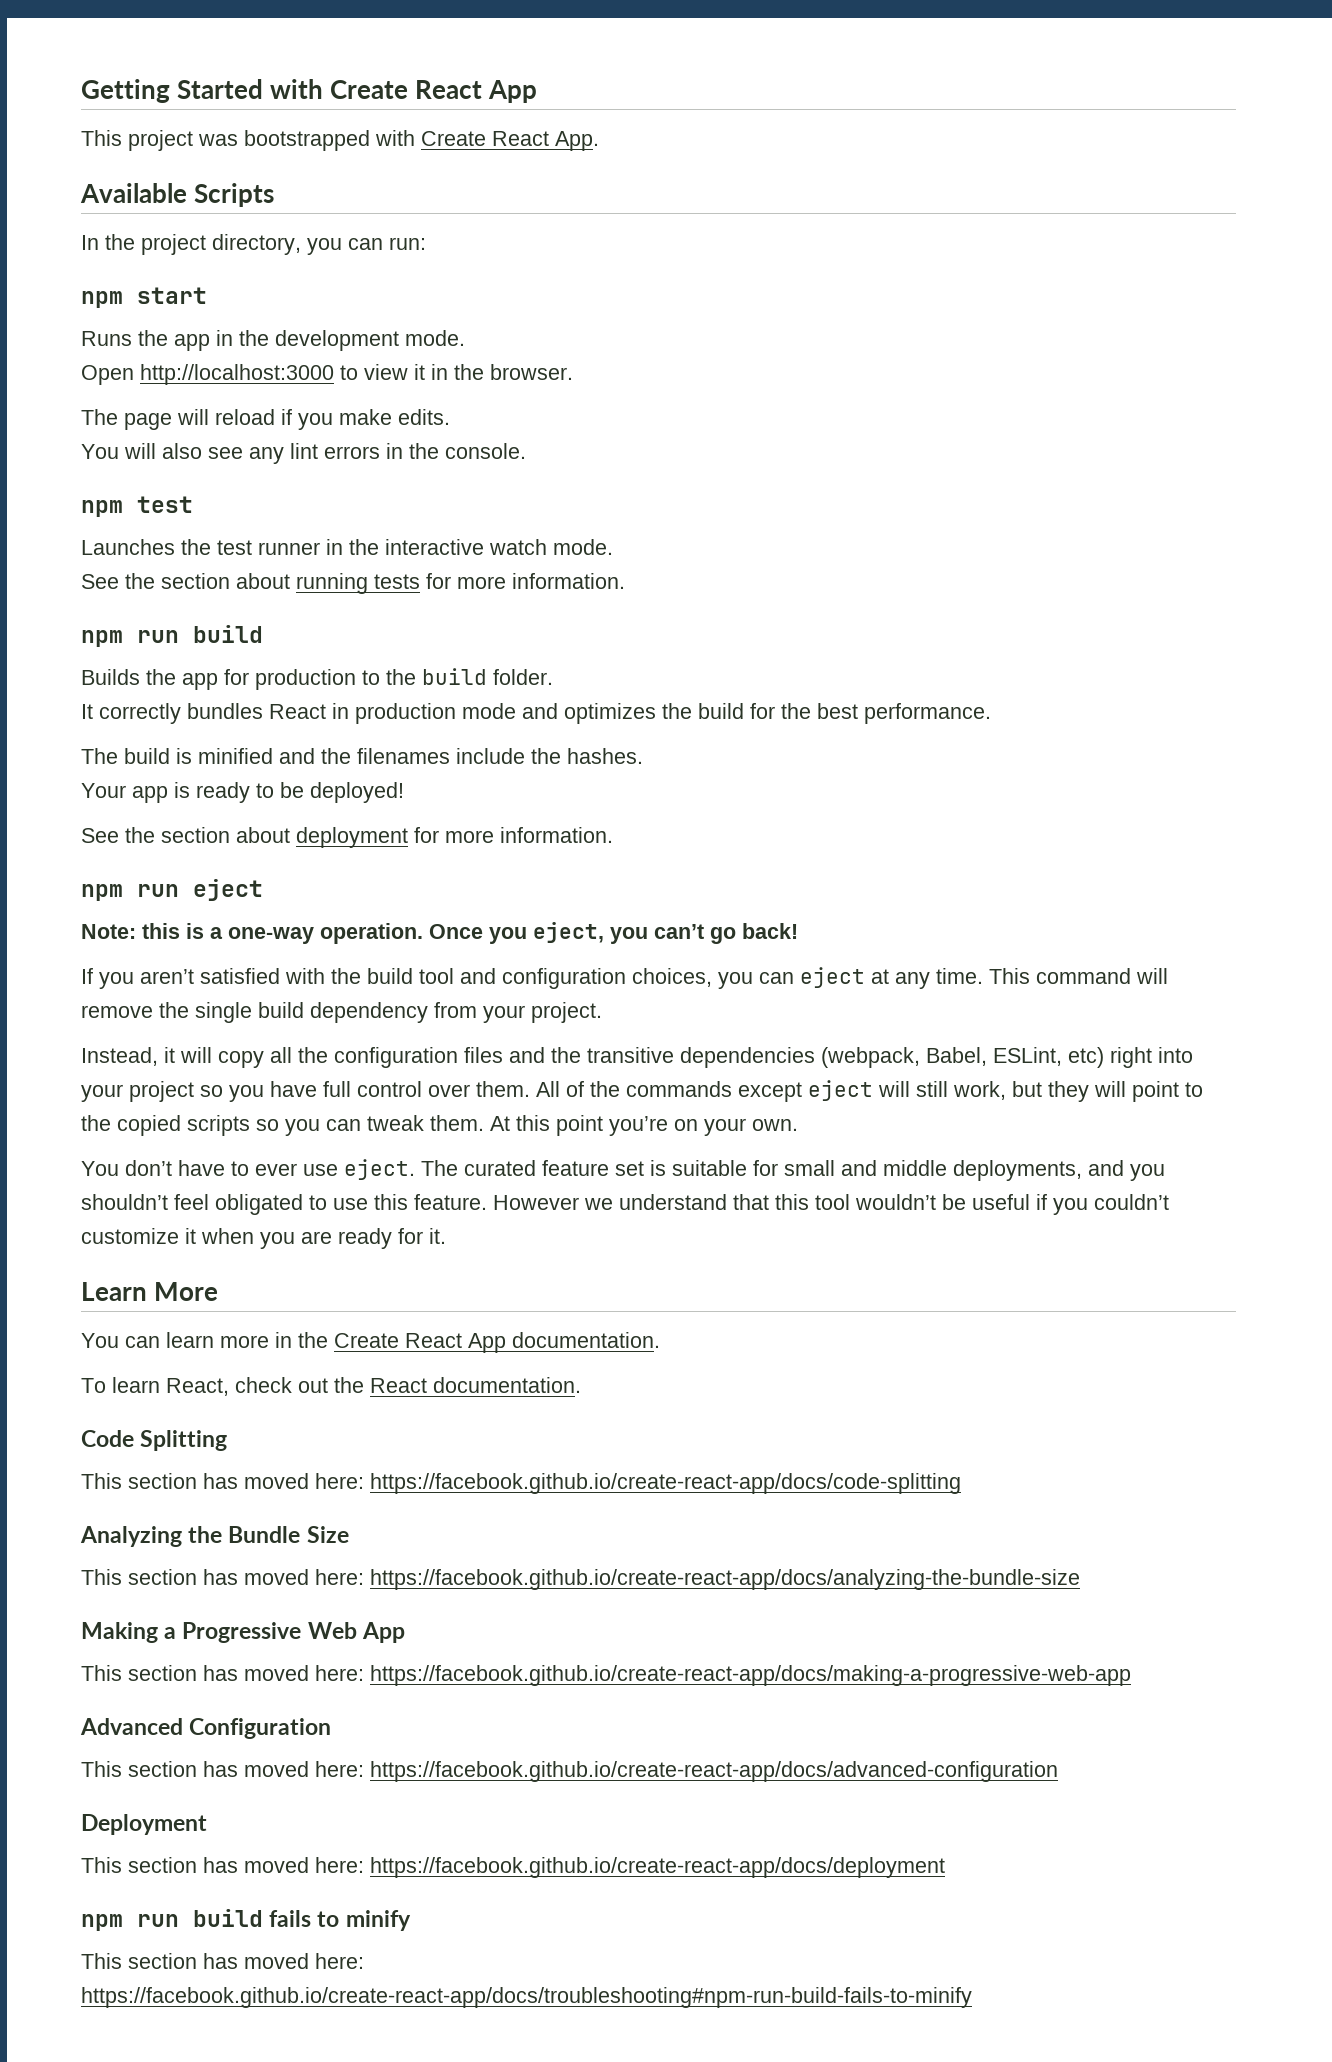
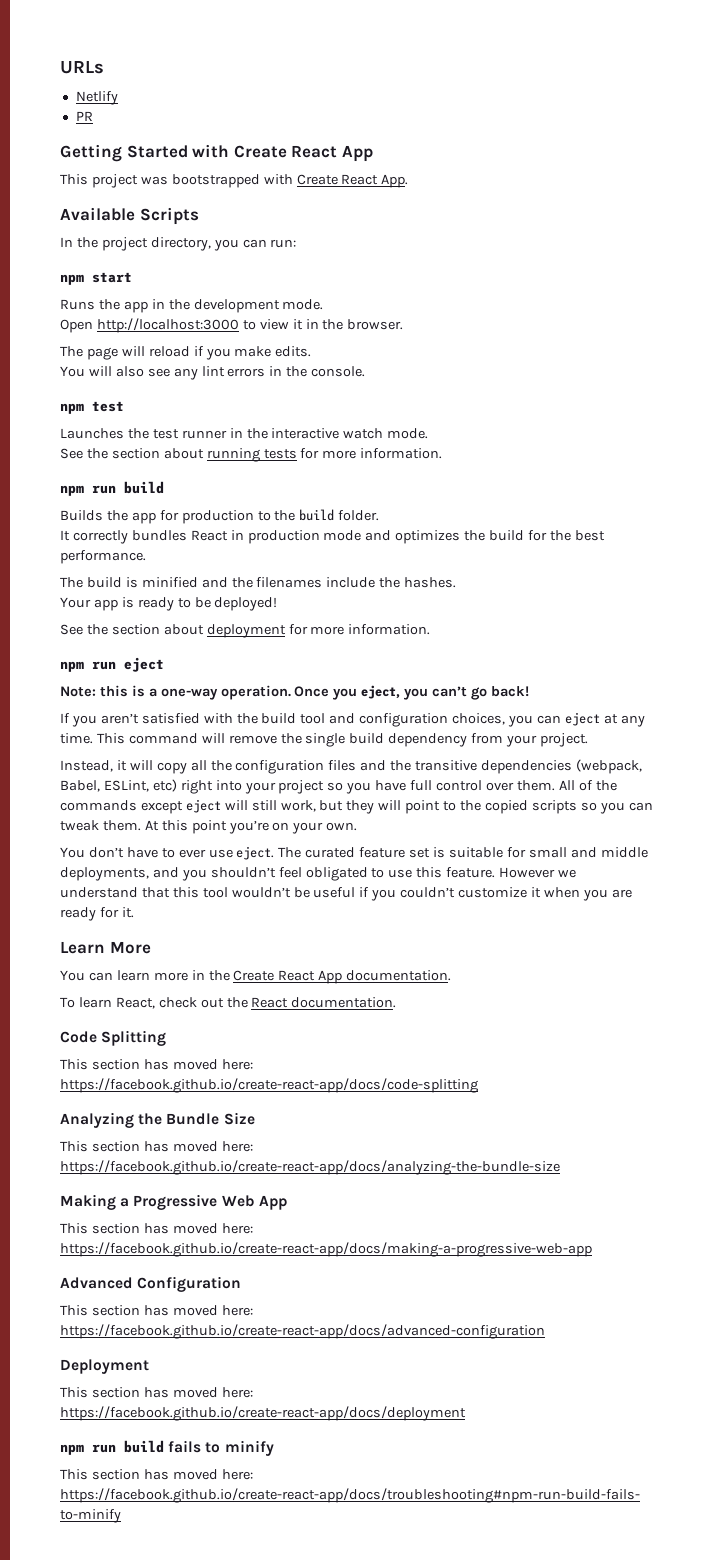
+ URLs
+ Netlify
+ PR

